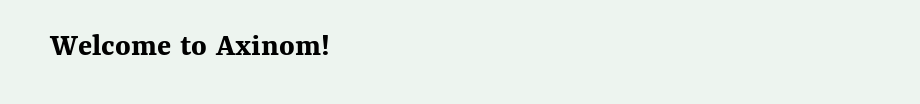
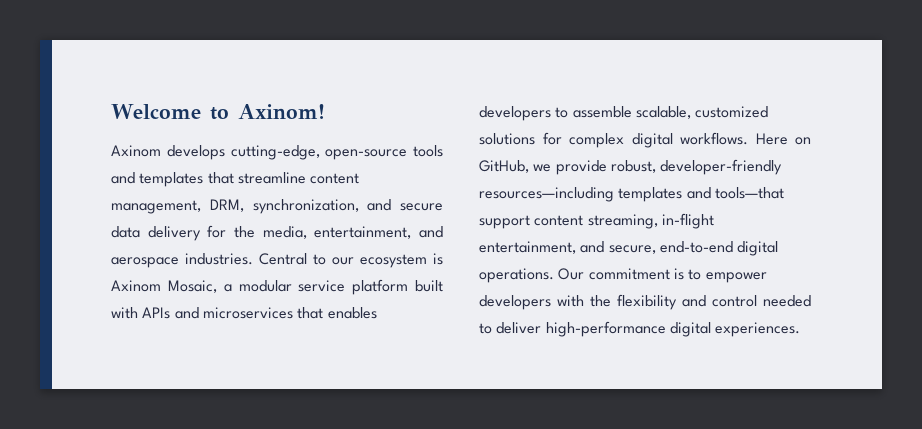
+ Axinom develops cutting-edge, open-source tools and templates that streamline content management, DRM, synchronization, and secure data delivery for the media, entertainment, and aerospace industries. Central to our ecosystem is Axinom Mosaic, a modular service platform built with APIs and microservices that enables developers to assemble scalable, customized solutions for complex digital workflows. Here on GitHub, we provide robust, developer-friendly resources—including templates and tools—that support content streaming, in-flight entertainment, and secure, end-to-end digital operations. Our commitment is to empower developers with the flexibility and control needed to deliver high-performance digital experiences.

